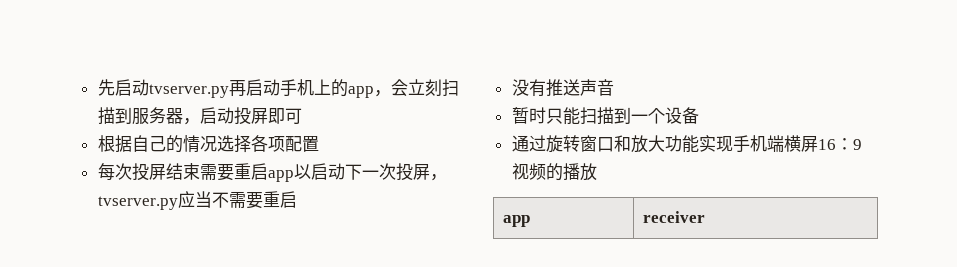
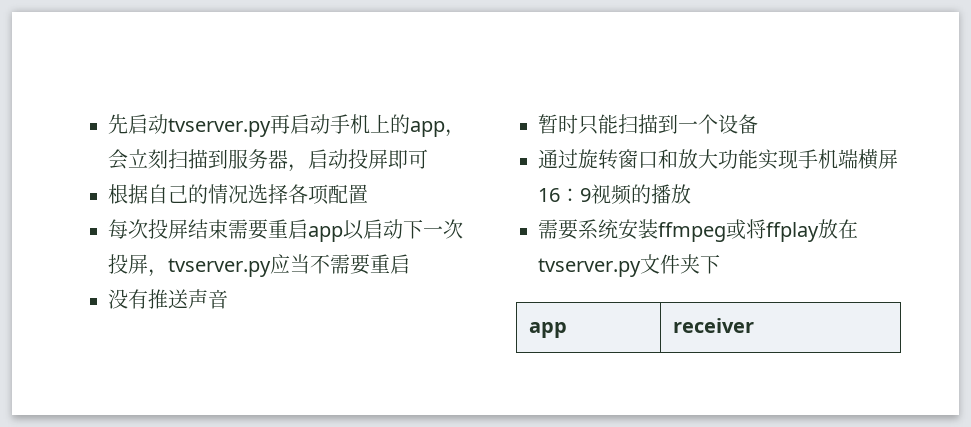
+ 需要系统安装ffmpeg或将ffplay放在tvserver.py文件夹下

